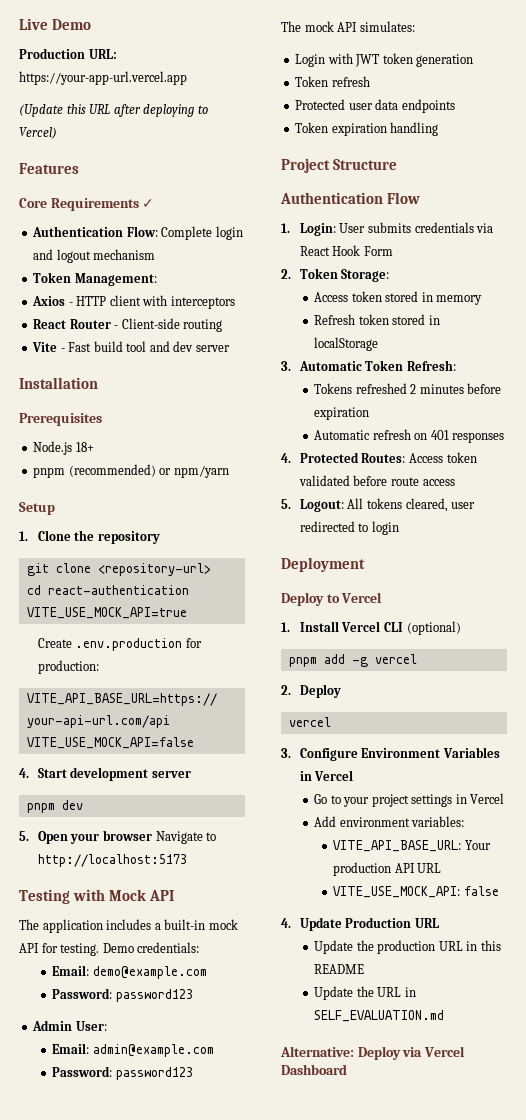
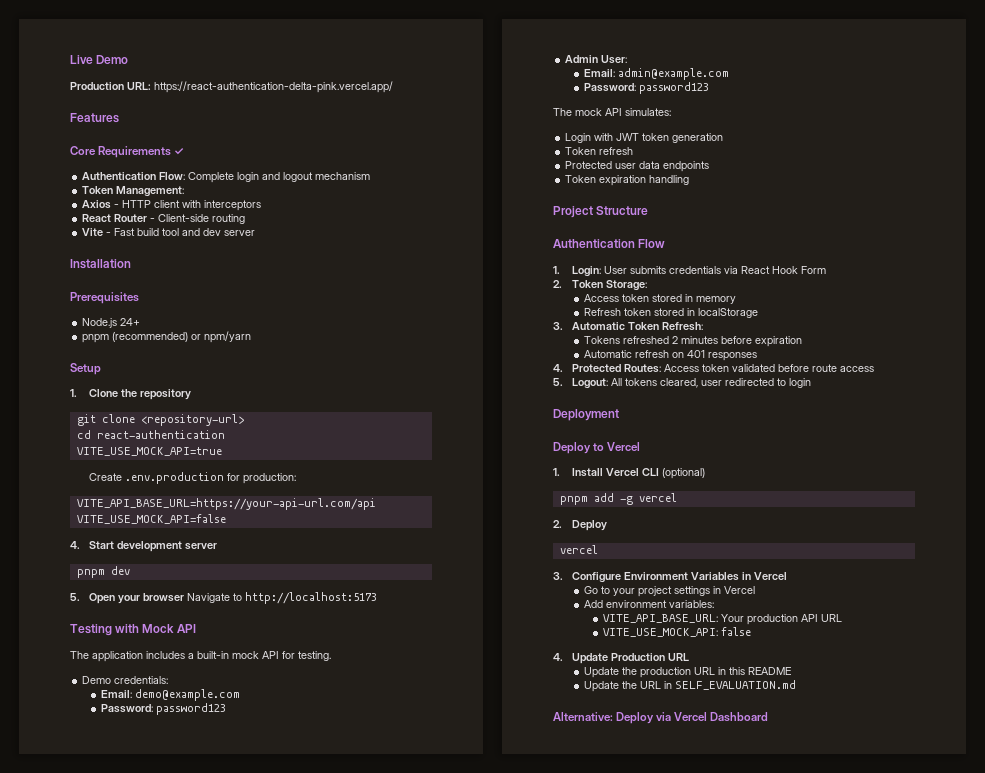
- Production URL: https://your-app-url.vercel.app
- (Update this URL after deploying to Vercel)
+ Production URL: https://react-authentication-delta-pink.vercel.app/
- Node.js 18+
+ Node.js 24+
- The application includes a built-in mock API for testing. Demo credentials:
+ The application includes a built-in mock API for testing.
+ Demo credentials:

